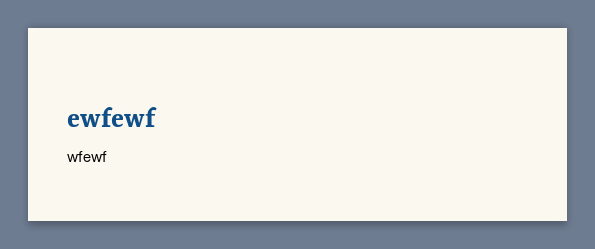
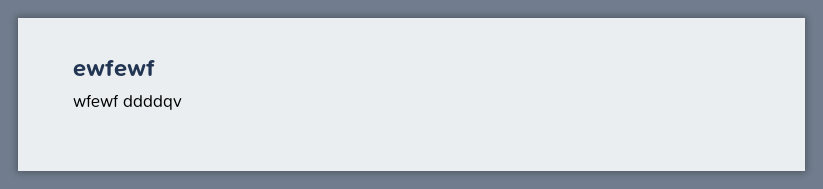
- wfewf
+ wfewf ddddqv

